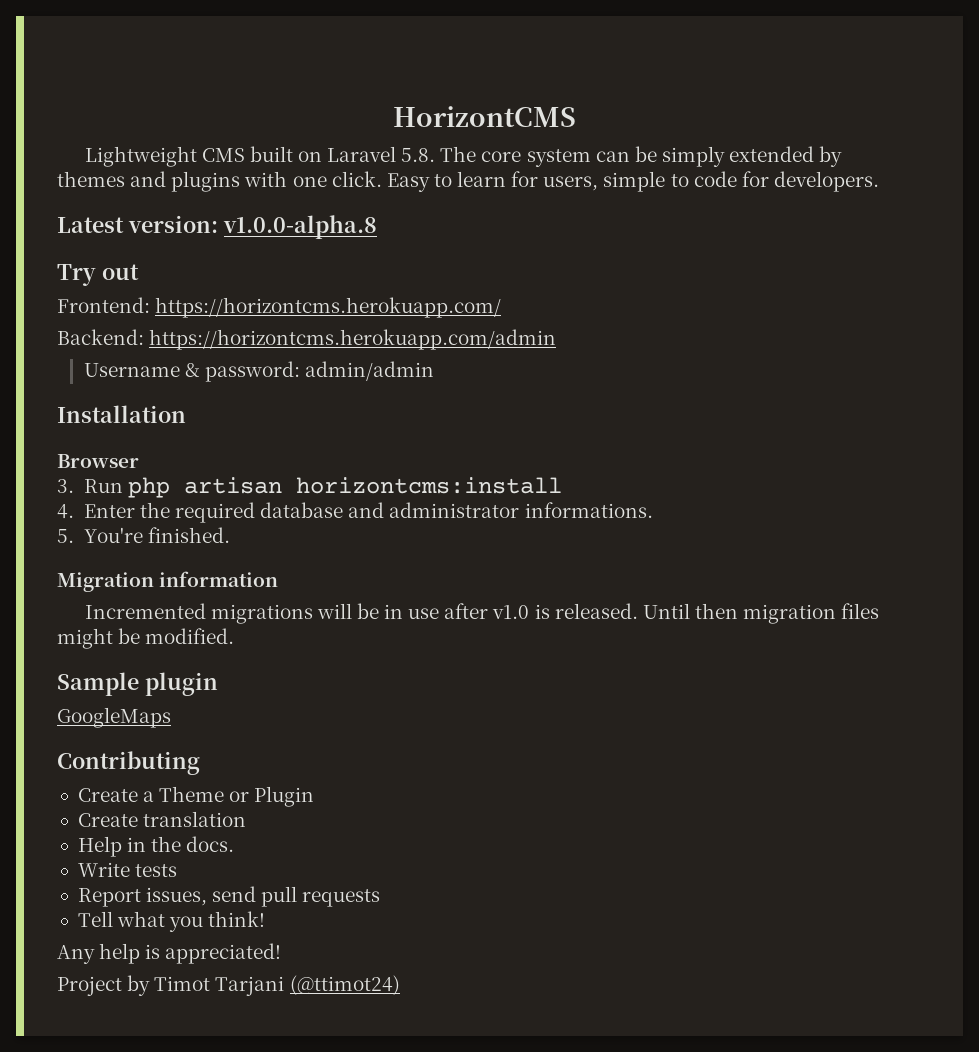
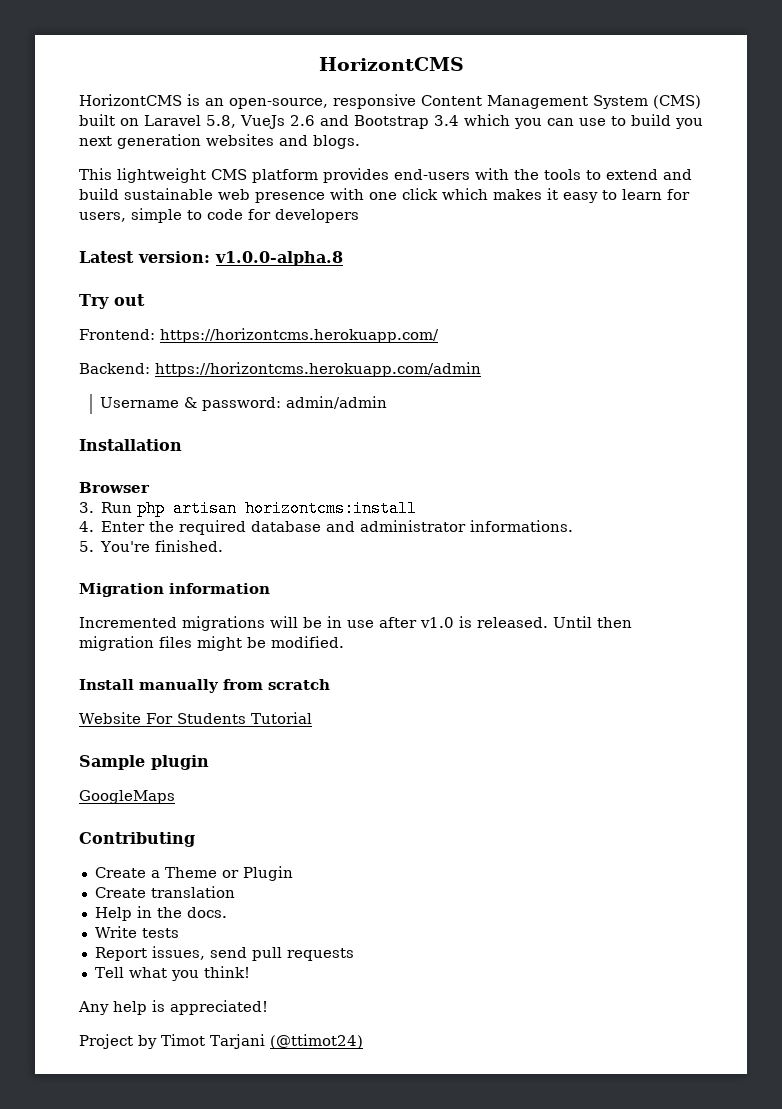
- Lightweight CMS built on Laravel 5.8. The core system can be simply extended by themes and plugins with one click. Easy to learn for users, simple to code for developers.
+ HorizontCMS is an open-source, responsive Content Management System (CMS) built on Laravel 5.8, VueJs 2.6 and Bootstrap 3.4 which you can use to build you next generation websites and blogs.
+ This lightweight CMS platform provides end-users with the tools to extend and build sustainable web presence with one click which makes it easy to learn for users, simple to code for developers
+ Install manually from scratch
+ Website For Students Tutorial

